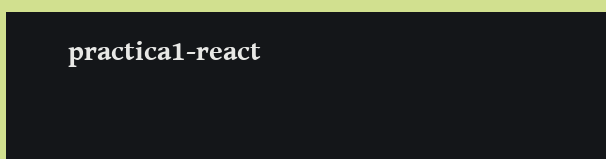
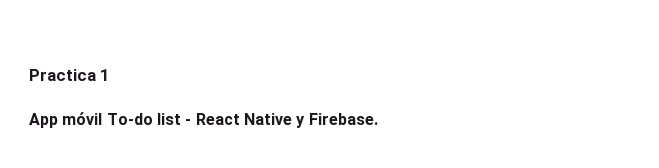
- practica1-react
+ Practica 1
+ App móvil To-do list - React Native y Firebase.

